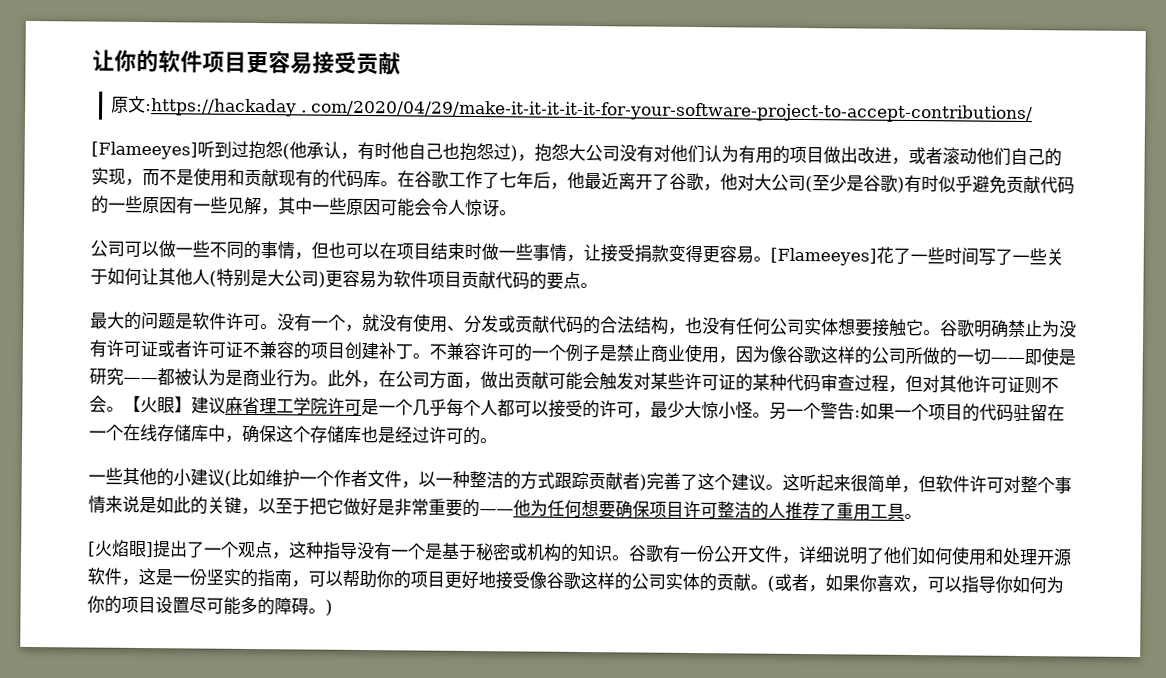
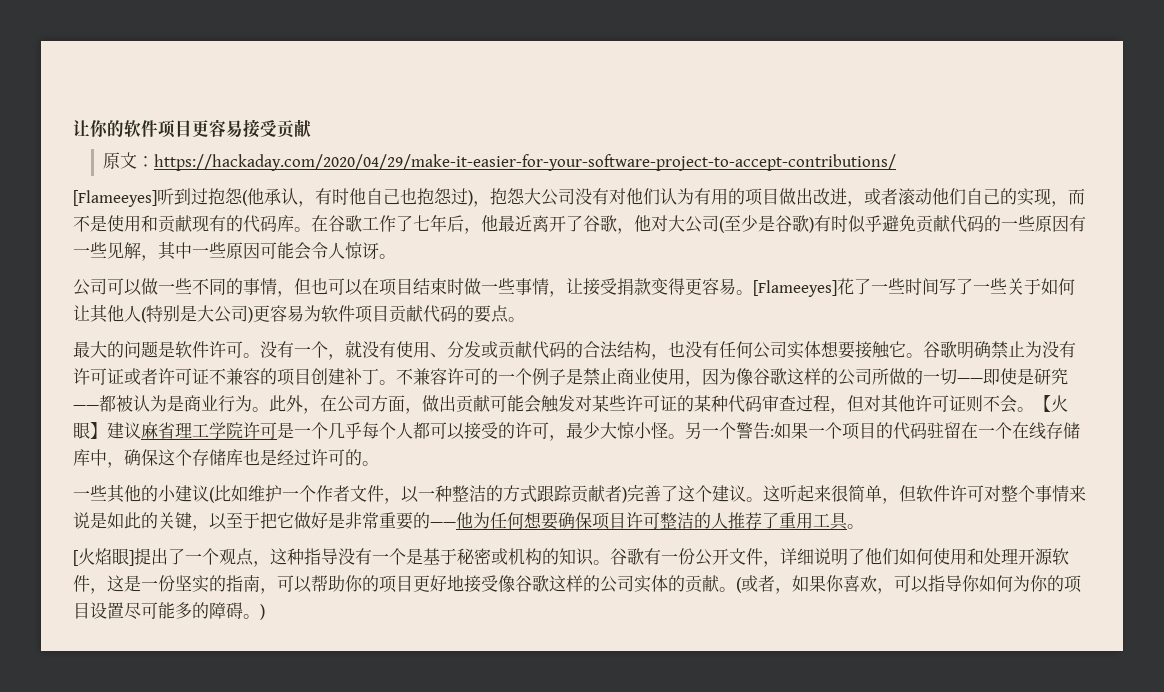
- 原文:https://hackaday . com/2020/04/29/make-it-it-it-it-it-for-your-software-project-to-accept-contributions/
+ 原文：https://hackaday.com/2020/04/29/make-it-easier-for-your-software-project-to-accept-contributions/

